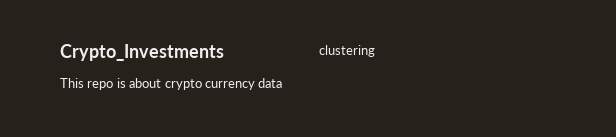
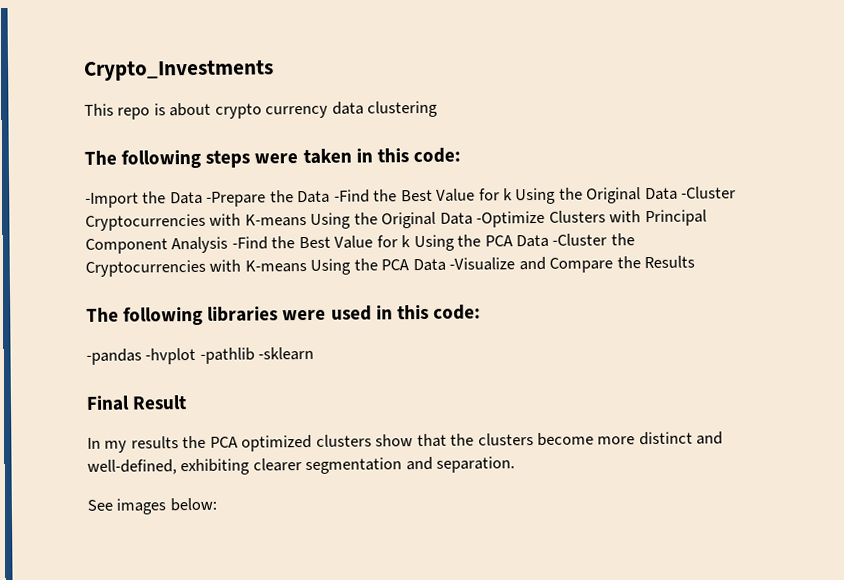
+ The following steps were taken in this code:
+ -Import the Data -Prepare the Data -Find the Best Value for k Using the Original Data -Cluster Cryptocurrencies with K-means Using the Original Data -Optimize Clusters with Principal Component Analysis -Find the Best Value for k Using the PCA Data -Cluster the Cryptocurrencies with K-means Using the PCA Data -Visualize and Compare the Results
+ The following libraries were used in this code:
+ -pandas -hvplot -pathlib -sklearn
+ Final Result
+ In my results the PCA optimized clusters show that the clusters become more distinct and well-defined, exhibiting clearer segmentation and separation.
+ See images below:

